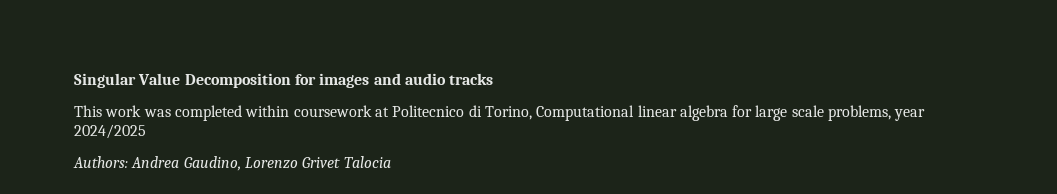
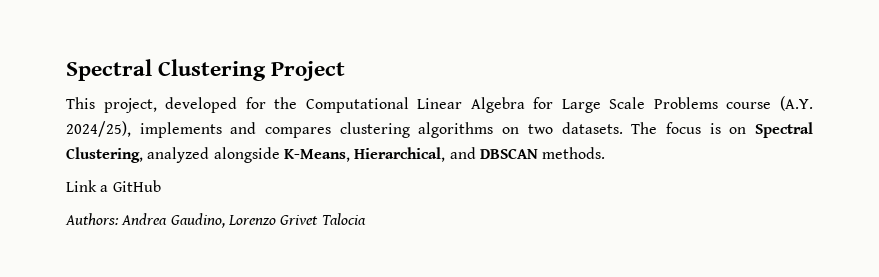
- Singular Value Decomposition for images and audio tracks
- This work was completed within coursework at Politecnico di Torino, Computational linear algebra for large scale problems, year 2024/2025
+ Spectral Clustering Project
+ This project, developed for the Computational Linear Algebra for Large Scale Problems course (A.Y. 2024/25), implements and compares clustering algorithms on two datasets. The focus is on Spectral Clustering, analyzed alongside K-Means, Hierarchical, and DBSCAN methods.
+ Link a GitHub

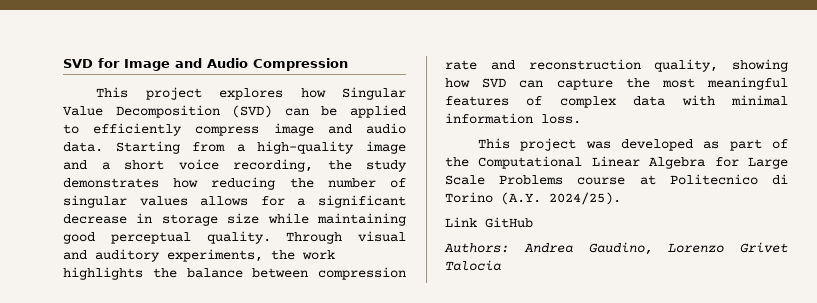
- Spectral Clustering Project
- This project, developed for the Computational Linear Algebra for Large Scale Problems course (A.Y. 2024/25), implements and compares clustering algorithms on two datasets. The focus is on Spectral Clustering, analyzed alongside K-Means, Hierarchical, and DBSCAN methods.
+ SVD for Image and Audio Compression
+ This project explores how Singular Value Decomposition (SVD) can be applied to efficiently compress image and audio data. Starting from a high-quality image and a short voice recording, the study demonstrates how reducing the number of singular values allows for a significant decrease in storage size while maintaining good perceptual quality. Through visual and auditory experiments, the work highlights the balance between compression rate and reconstruction quality, showing how SVD can capture the most meaningful features of complex data with minimal information loss.
+ This project was developed as part of the Computational Linear Algebra for Large Scale Problems course at Politecnico di Torino (A.Y. 2024/25).
- Link a GitHub
+ Link GitHub

